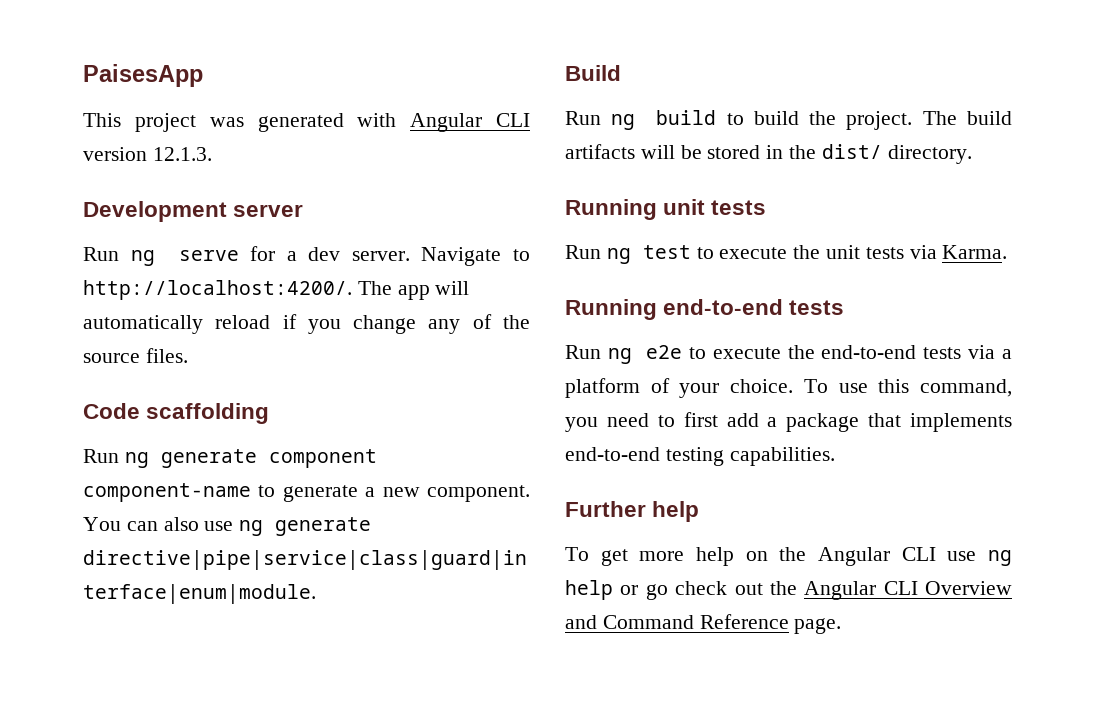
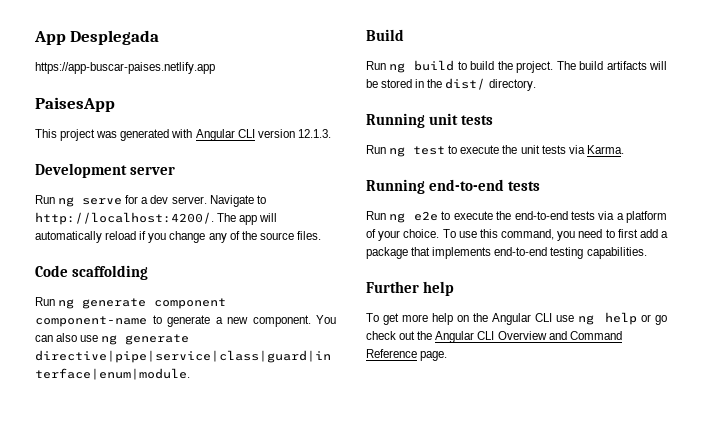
+ App Desplegada
+ https://app-buscar-paises.netlify.app

